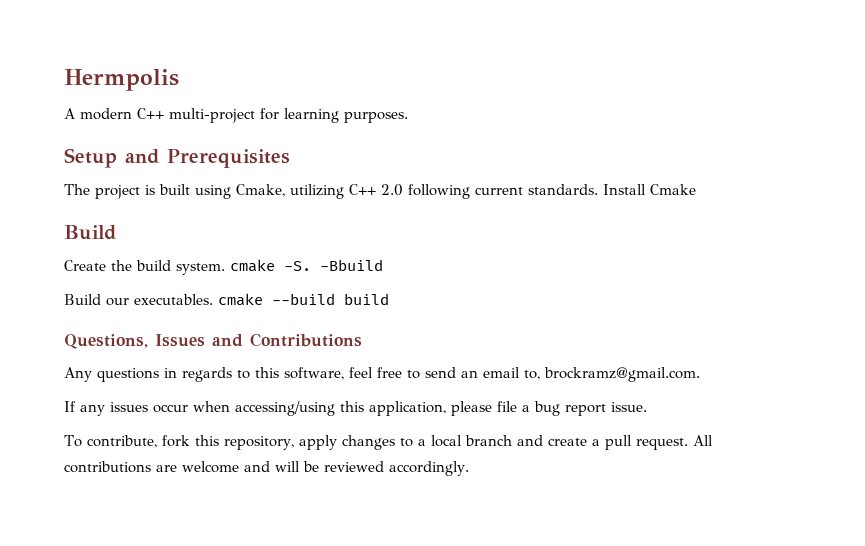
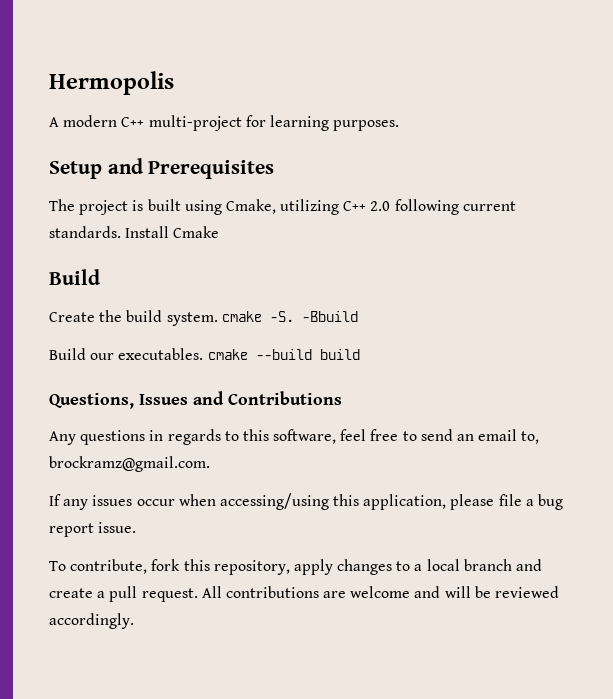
- Hermpolis
+ Hermopolis

